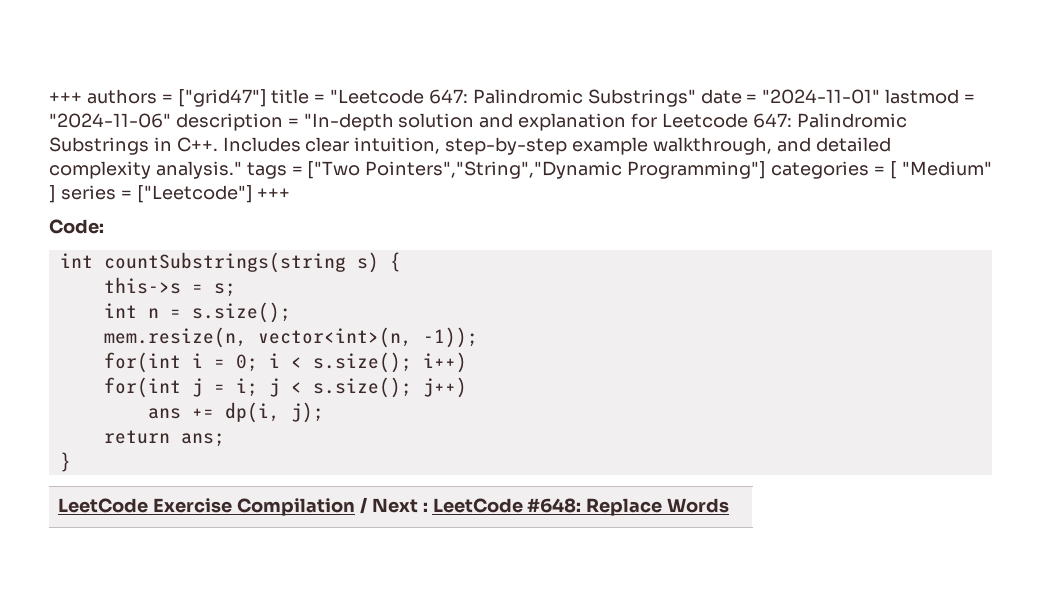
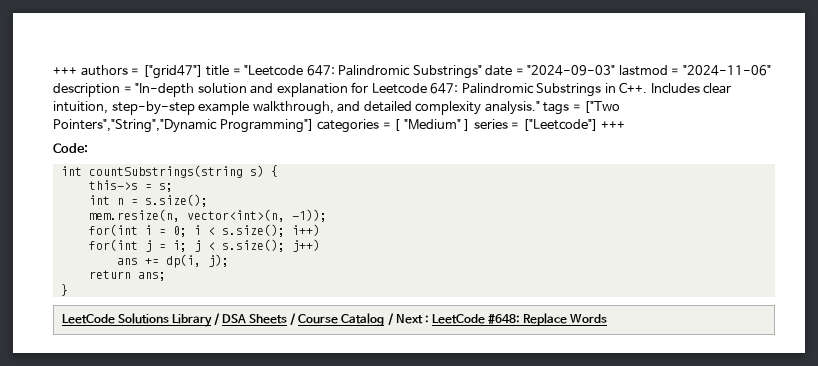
- +++ authors = ["grid47"] title = "Leetcode 647: Palindromic Substrings" date = "2024-11-01" lastmod = "2024-11-06" description = "In-depth solution and explanation for Leetcode 647: Palindromic Substrings in C++. Includes clear intuition, step-by-step example walkthrough, and detailed complexity analysis." tags = ["Two Pointers","String","Dynamic Programming"] categories = [ "Medium" ] series = ["Leetcode"] +++
+ +++ authors = ["grid47"] title = "Leetcode 647: Palindromic Substrings" date = "2024-09-03" lastmod = "2024-11-06" description = "In-depth solution and explanation for Leetcode 647: Palindromic Substrings in C++. Includes clear intuition, step-by-step example walkthrough, and detailed complexity analysis." tags = ["Two Pointers","String","Dynamic Programming"] categories = [ "Medium" ] series = ["Leetcode"] +++
- LeetCode Exercise Compilation / Next : LeetCode #648: Replace Words
+ LeetCode Solutions Library / DSA Sheets / Course Catalog / Next : LeetCode #648: Replace Words

